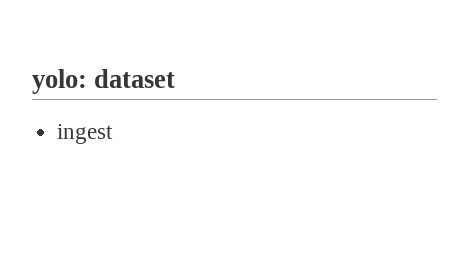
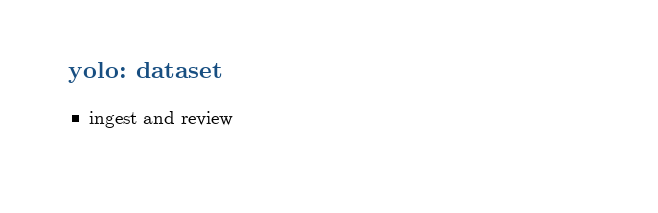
- ingest
+ ingest and review

